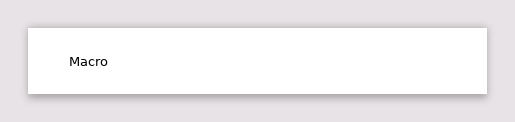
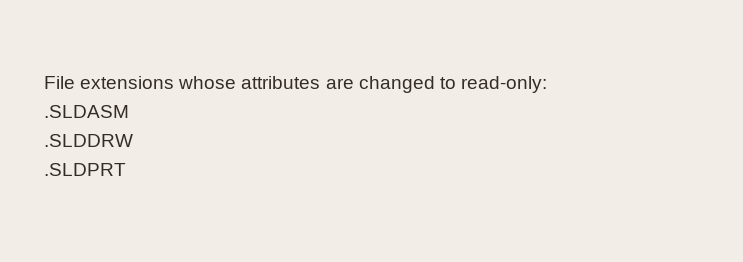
- Macro
+ File extensions whose attributes are changed to read-only:
+ .SLDASM
+ .SLDDRW
+ .SLDPRT

